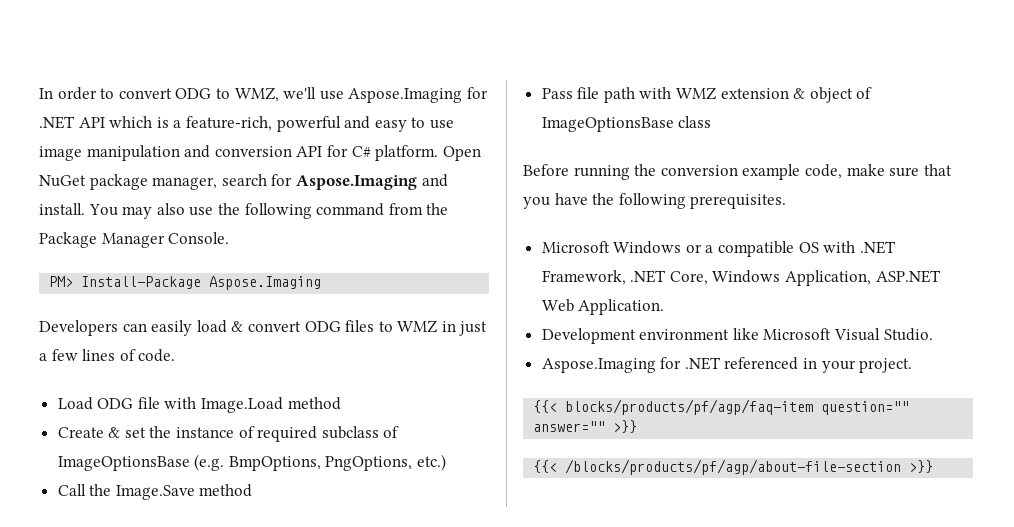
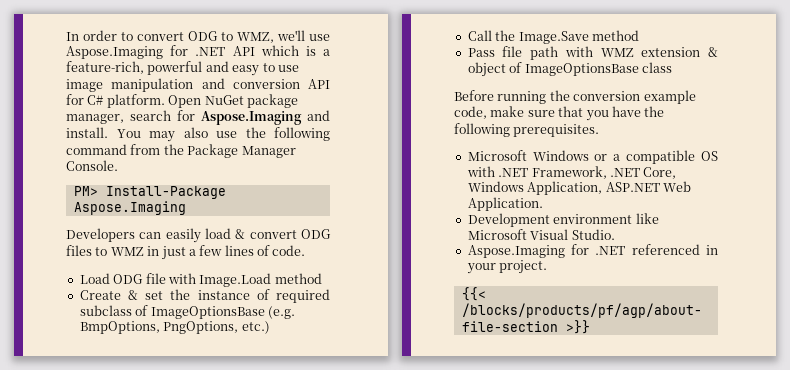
- {{< blocks/products/pf/agp/faq-item question="" answer="" >}}

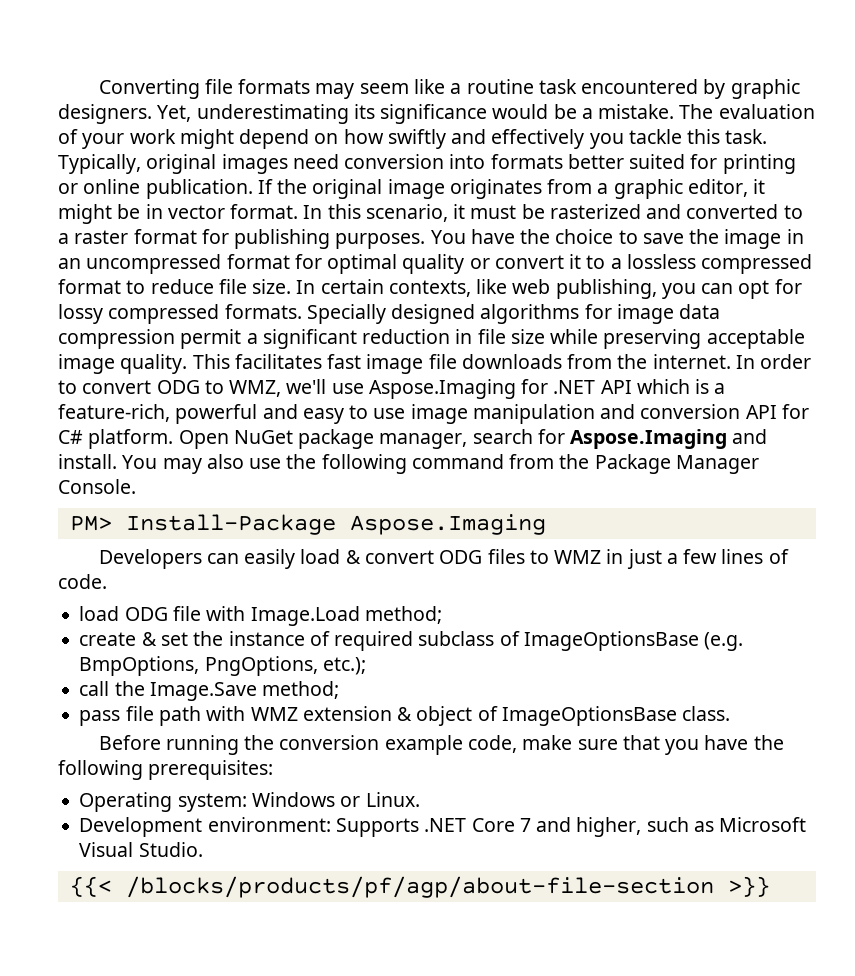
+ Converting file formats may seem like a routine task encountered by graphic designers. Yet, underestimating its significance would be a mistake. The evaluation of your work might depend on how swiftly and effectively you tackle this task. Typically, original images need conversion into formats better suited for printing or online publication. If the original image originates from a graphic editor, it might be in vector format. In this scenario, it must be rasterized and converted to a raster format for publishing purposes. You have the choice to save the image in an uncompressed format for optimal quality or convert it to a lossless compressed format to reduce file size. In certain contexts, like web publishing, you can opt for lossy compressed formats. Specially designed algorithms for image data compression permit a significant reduction in file size while preserving acceptable image quality. This facilitates fast image file downloads from the internet.
- Load ODG file with Image.Load method
- Create & set the instance of required subclass of ImageOptionsBase (e.g. BmpOptions, PngOptions, etc.)
- Call the Image.Save method
- Pass file path with WMZ extension & object of ImageOptionsBase class
+ load ODG file with Image.Load method;
+ create & set the instance of required subclass of ImageOptionsBase (e.g. BmpOptions, PngOptions, etc.);
+ call the Image.Save method;
+ pass file path with WMZ extension & object of ImageOptionsBase class.
- Before running the conversion example code, make sure that you have the following prerequisites.
- Microsoft Windows or a compatible OS with .NET Framework, .NET Core, Windows Application, ASP.NET Web Application.
- Development environment like Microsoft Visual Studio.
- Aspose.Imaging for .NET referenced in your project.
+ Before running the conversion example code, make sure that you have the following prerequisites:
+ Operating system: Windows or Linux.
+ Development environment: Supports .NET Core 7 and higher, such as Microsoft Visual Studio.

